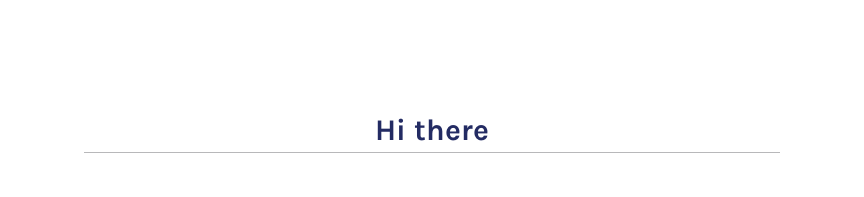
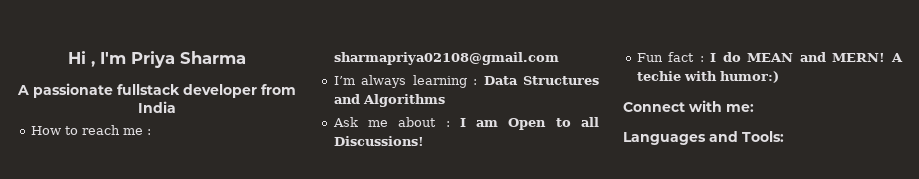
- Hi there
+ Hi , I'm Priya Sharma
+ A passionate fullstack developer from India
+ How to reach me : sharmapriya02108@gmail.com
+ I’m always learning : Data Structures and Algorithms
+ Ask me about : I am Open to all Discussions!
+ Fun fact : I do MEAN and MERN! A techie with humor:)
+ Connect with me:
+ Languages and Tools:

